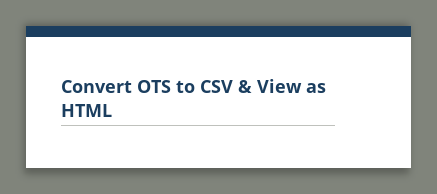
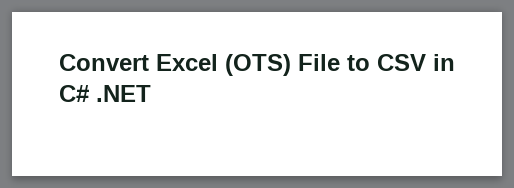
- Convert OTS to CSV & View as HTML
+ Convert Excel (OTS) File to CSV in C# .NET

